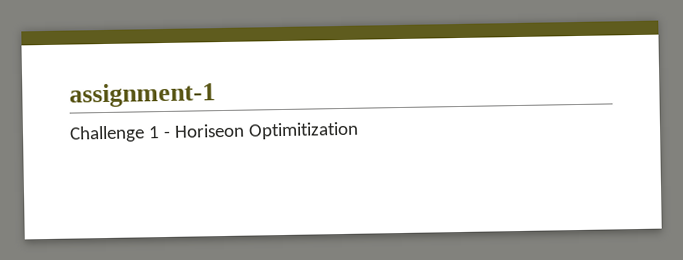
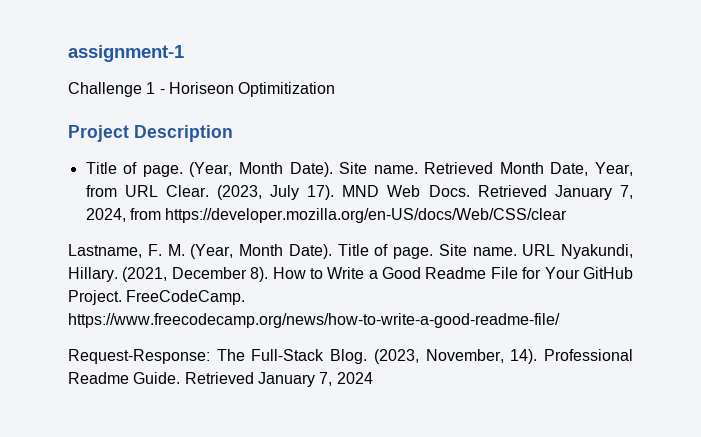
+ Project Description
+ Title of page. (Year, Month Date). Site name. Retrieved Month Date, Year, from URL Clear. (2023, July 17). MND Web Docs. Retrieved January 7, 2024, from https://developer.mozilla.org/en-US/docs/Web/CSS/clear
+ Lastname, F. M. (Year, Month Date). Title of page. Site name. URL Nyakundi, Hillary. (2021, December 8). How to Write a Good Readme File for Your GitHub Project. FreeCodeCamp. https://www.freecodecamp.org/news/how-to-write-a-good-readme-file/
+ Request-Response: The Full-Stack Blog. (2023, November, 14). Professional Readme Guide. Retrieved January 7, 2024

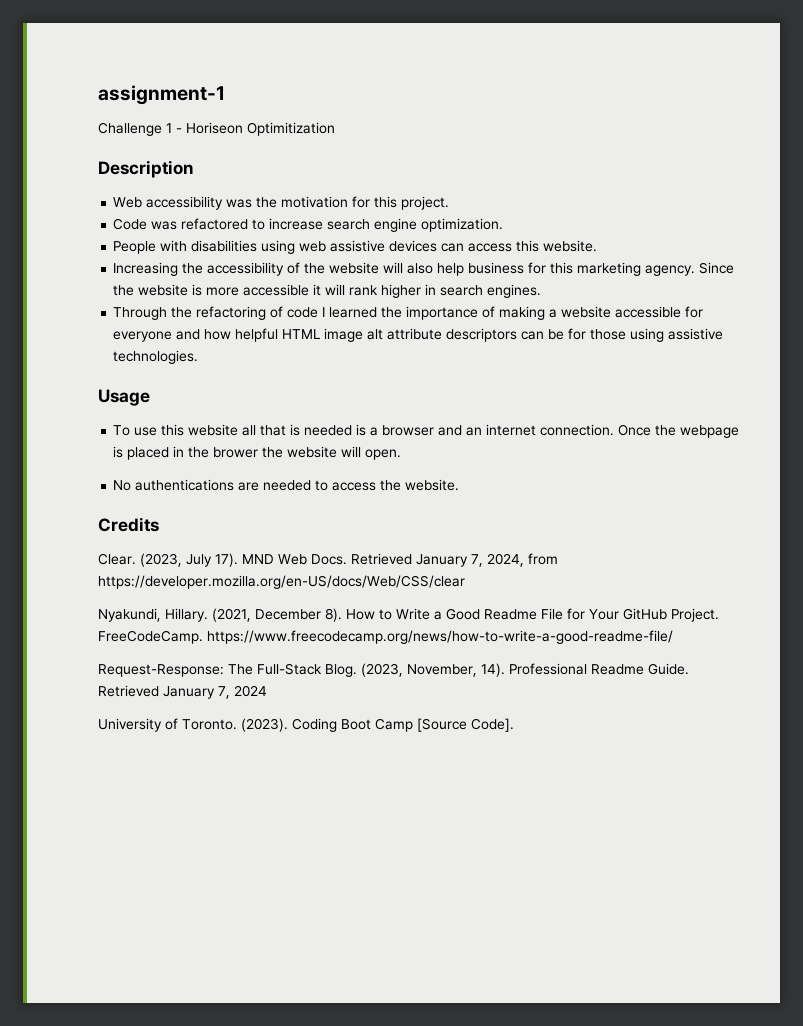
- Project Description
+ Description
- Title of page. (Year, Month Date). Site name. Retrieved Month Date, Year, from URL Clear.
+ Web accessibility was the motivation for this project.
+ Code was refactored to increase search engine optimization.
+ People with disabilities using web assistive devices can access this website.
+ Increasing the accessibility of the website will also help business for this marketing agency. Since the website is more accessible it will rank higher in search engines.
+ Through the refactoring of code I learned the importance of making a website accessible for everyone and how helpful HTML image alt attribute descriptors can be for those using assistive technologies.
+ Usage
+ To use this website all that is needed is a browser and an internet connection. Once the webpage is placed in the brower the website will open.
+ No authentications are needed to access the website.
+ Credits
+ Clear.
- Lastname, F. M. (Year, Month Date). Title of page. Site name. URL Nyakundi, Hillary.
+ Nyakundi, Hillary.
+ University of Toronto. (2023). Coding Boot Camp [Source Code].

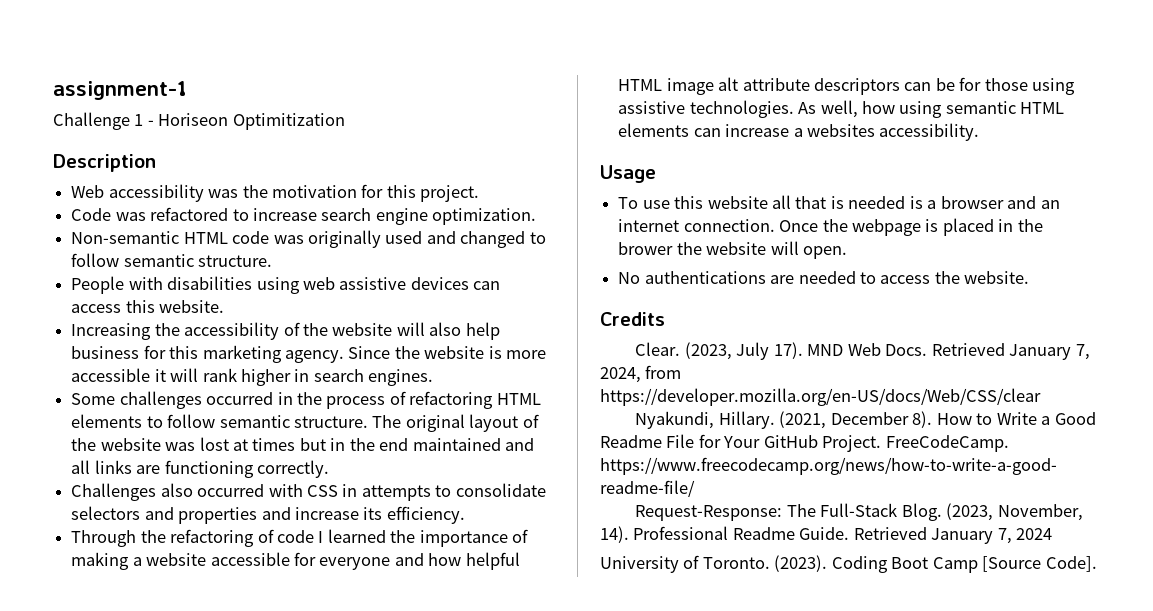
+ Non-semantic HTML code was originally used and changed to follow semantic structure.
+ Some challenges occurred in the process of refactoring HTML elements to follow semantic structure. The original layout of the website was lost at times but in the end maintained and all links are functioning correctly.
+ Challenges also occurred with CSS in attempts to consolidate selectors and properties and increase its efficiency.
+ As well, how using semantic HTML elements can increase a websites accessibility.

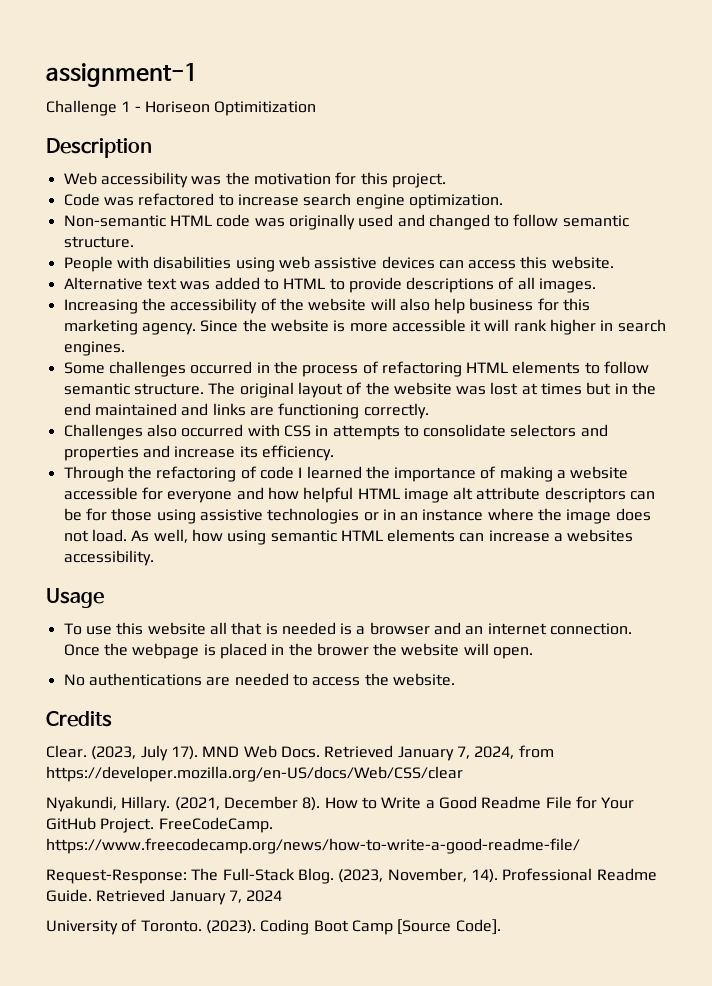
+ Alternative text was added to HTML to provide descriptions of all images.
- The original layout of the website was lost at times but in the end maintained and all links are functioning correctly.
+ The original layout of the website was lost at times but in the end maintained and links are functioning correctly.
- Through the refactoring of code I learned the importance of making a website accessible for everyone and how helpful HTML image alt attribute descriptors can be for those using assistive technologies.
+ Through the refactoring of code I learned the importance of making a website accessible for everyone and how helpful HTML image alt attribute descriptors can be for those using assistive technologies or in an instance where the image does not load.

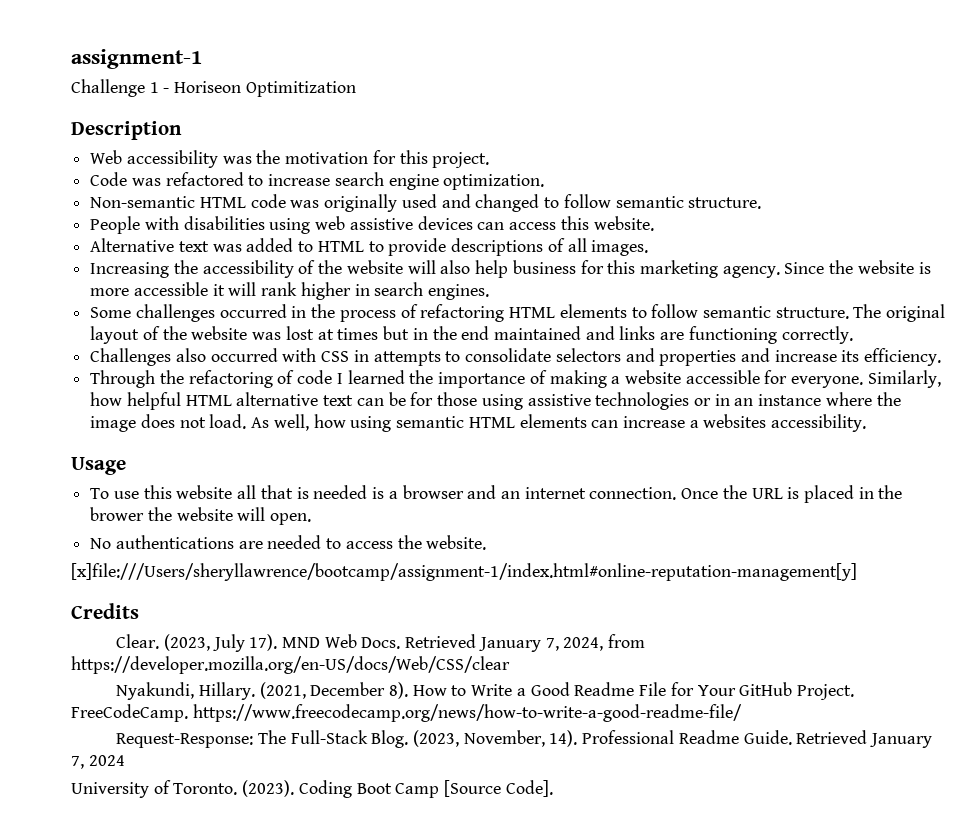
- Through the refactoring of code I learned the importance of making a website accessible for everyone and how helpful HTML image alt attribute descriptors can be for those using assistive technologies or in an instance where the image does not load.
+ Through the refactoring of code I learned the importance of making a website accessible for everyone. Similarly, how helpful HTML alternative text can be for those using assistive technologies or in an instance where the image does not load.
- Once the webpage is placed in the brower the website will open.
+ Once the URL is placed in the brower the website will open.
+ [x]file:///Users/sheryllawrence/bootcamp/assignment-1/index.html#online-reputation-management[y]

